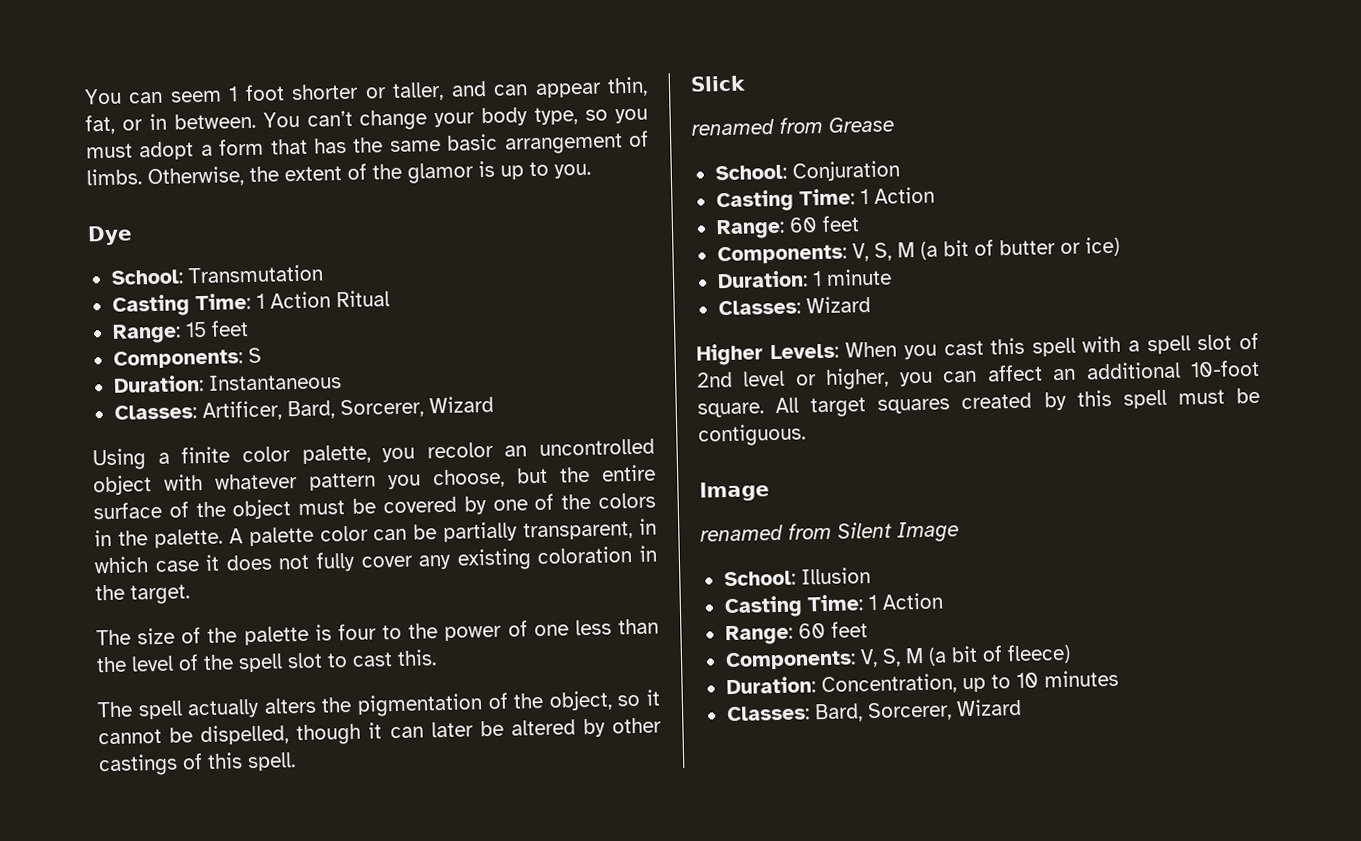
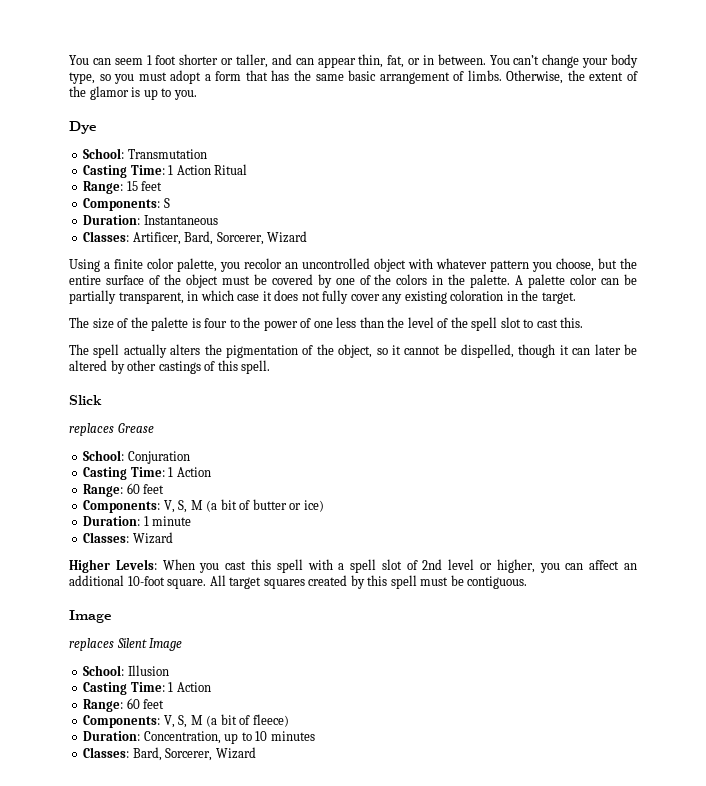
- renamed from Grease
+ replaces Grease
- renamed from Silent Image
+ replaces Silent Image

